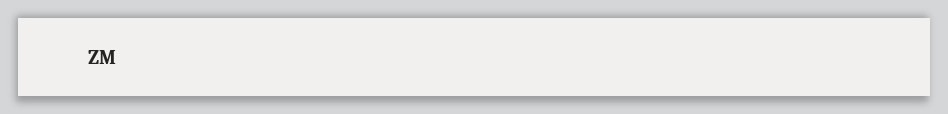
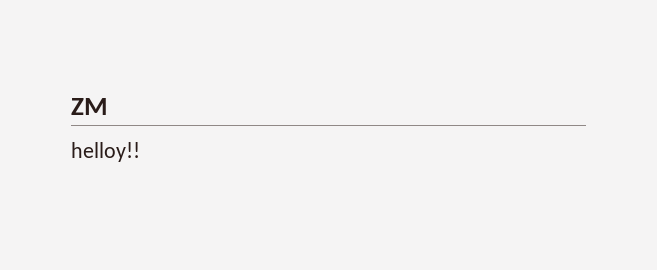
+ helloy!!

